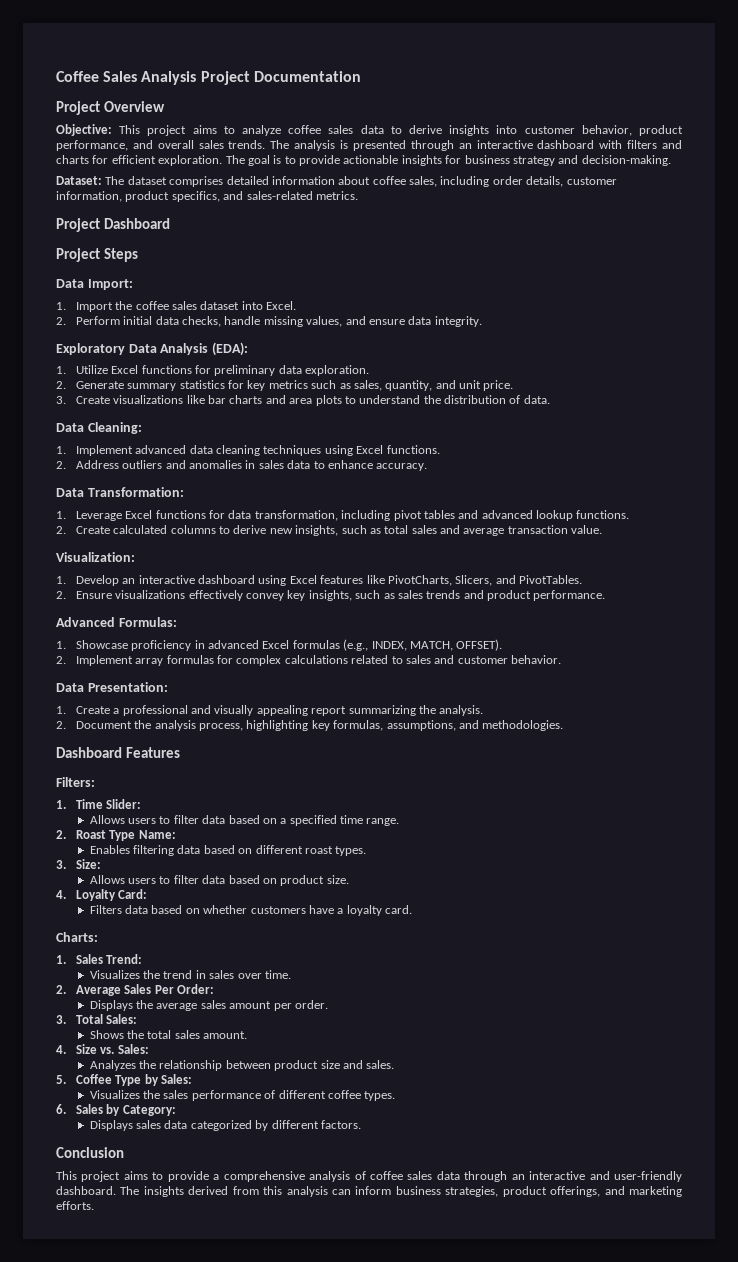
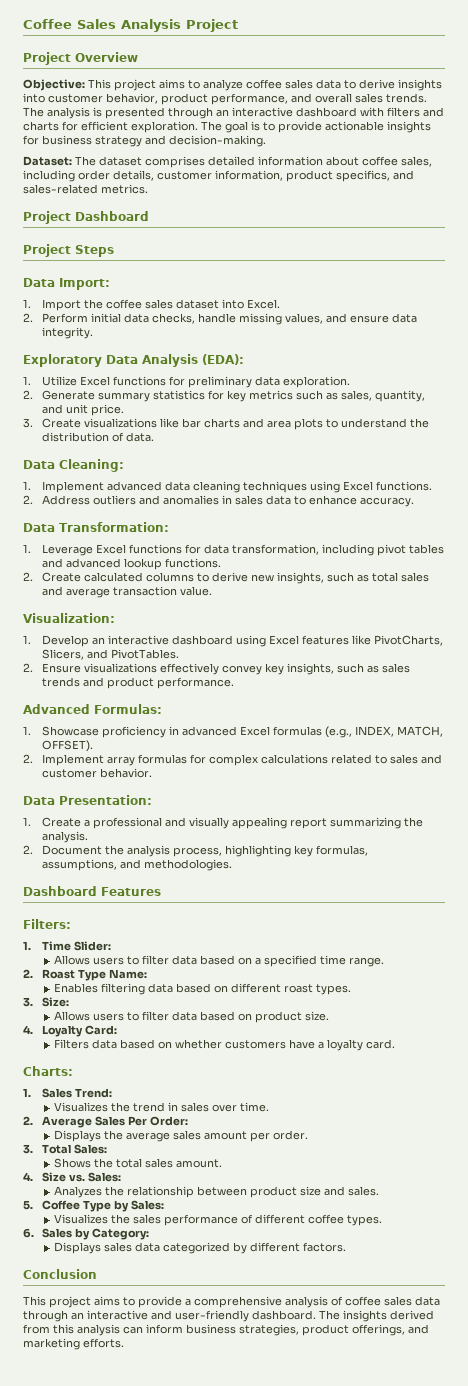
- Coffee Sales Analysis Project Documentation
+ Coffee Sales Analysis Project

